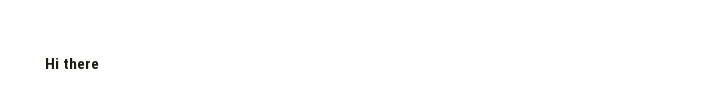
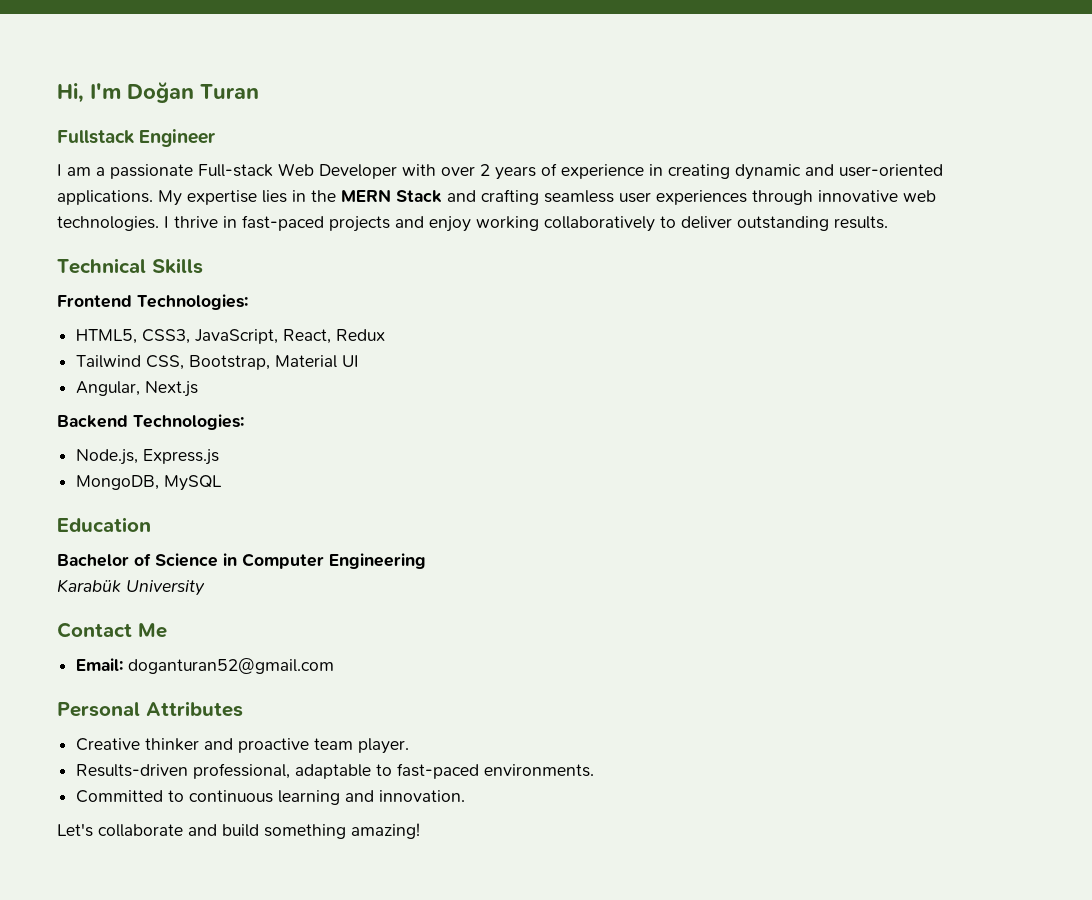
- Hi there
+ Hi, I'm Doğan Turan
+ Fullstack Engineer
+ I am a passionate Full-stack Web Developer with over 2 years of experience in creating dynamic and user-oriented applications. My expertise lies in the MERN Stack and crafting seamless user experiences through innovative web technologies. I thrive in fast-paced projects and enjoy working collaboratively to deliver outstanding results.
+ Technical Skills
+ Frontend Technologies:
+ HTML5, CSS3, JavaScript, React, Redux
+ Tailwind CSS, Bootstrap, Material UI
+ Angular, Next.js
+ Backend Technologies:
+ Node.js, Express.js
+ MongoDB, MySQL
+ Education
+ Bachelor of Science in Computer Engineering
+ Karabük University
+ Contact Me
+ Email: doganturan52@gmail.com
+ Personal Attributes
+ Creative thinker and proactive team player.
+ Results-driven professional, adaptable to fast-paced environments.
+ Committed to continuous learning and innovation.
+ Let's collaborate and build something amazing!

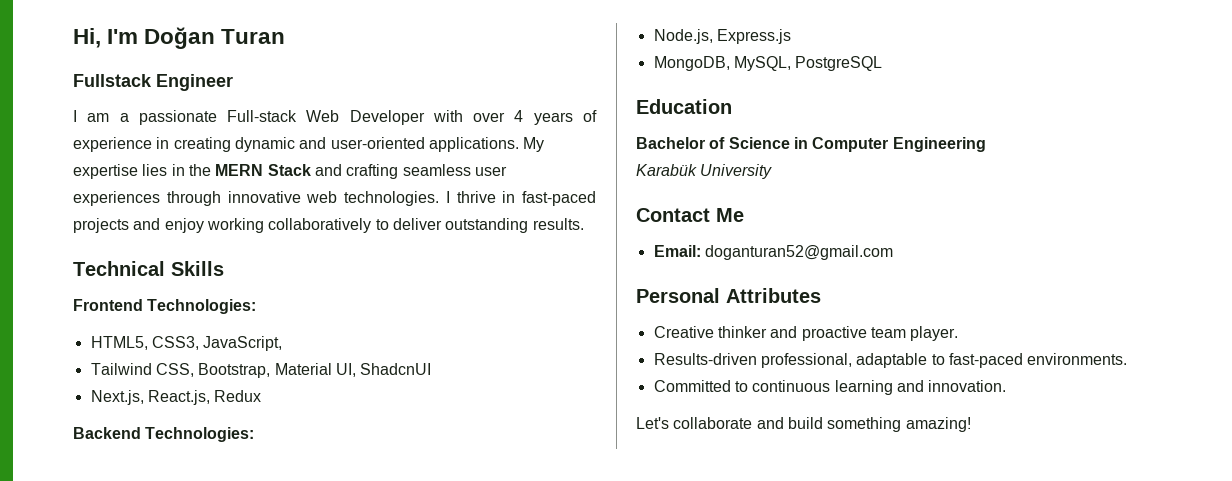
- I am a passionate Full-stack Web Developer with over 2 years of experience in creating dynamic and user-oriented applications.
+ I am a passionate Full-stack Web Developer with over 4 years of experience in creating dynamic and user-oriented applications.
- HTML5, CSS3, JavaScript, React, Redux
+ HTML5, CSS3, JavaScript,
- Tailwind CSS, Bootstrap, Material UI
- Angular, Next.js
+ Tailwind CSS, Bootstrap, Material UI, ShadcnUI
+ Next.js, React.js, Redux
- MongoDB, MySQL
+ MongoDB, MySQL, PostgreSQL

